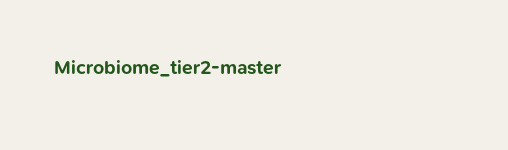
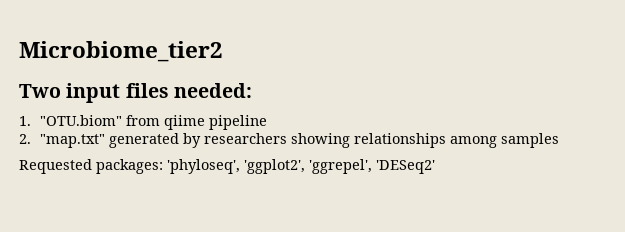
- Microbiome_tier2-master
+ Microbiome_tier2
+ Two input files needed:
+ 1. "OTU.biom" from qiime pipeline
+ 2. "map.txt" generated by researchers showing relationships among samples
+ Requested packages: 'phyloseq', 'ggplot2', 'ggrepel', 'DESeq2'

